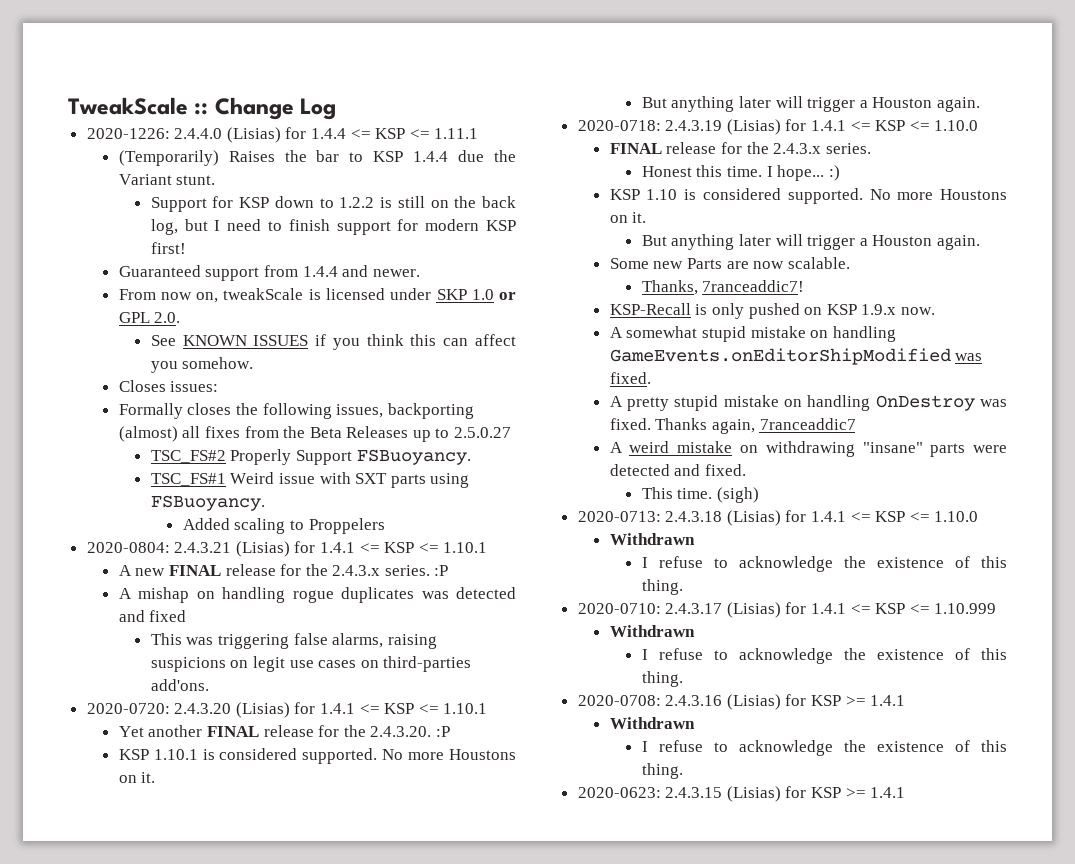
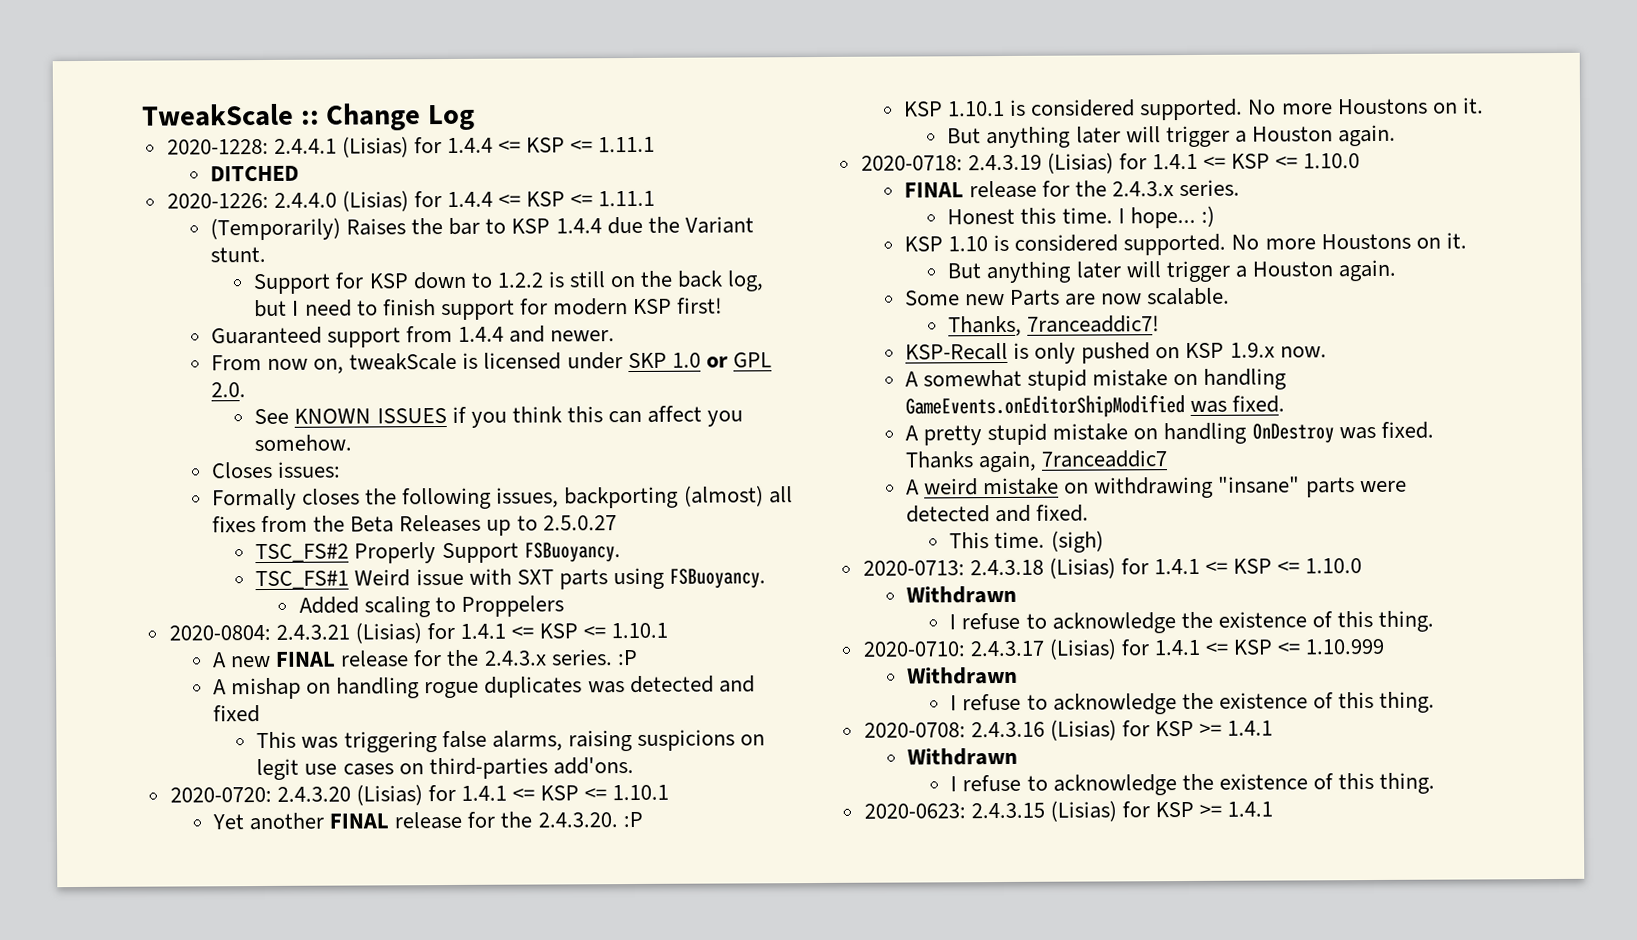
+ 2020-1228: 2.4.4.1 (Lisias) for 1.4.4 <= KSP <= 1.11.1
+ DITCHED

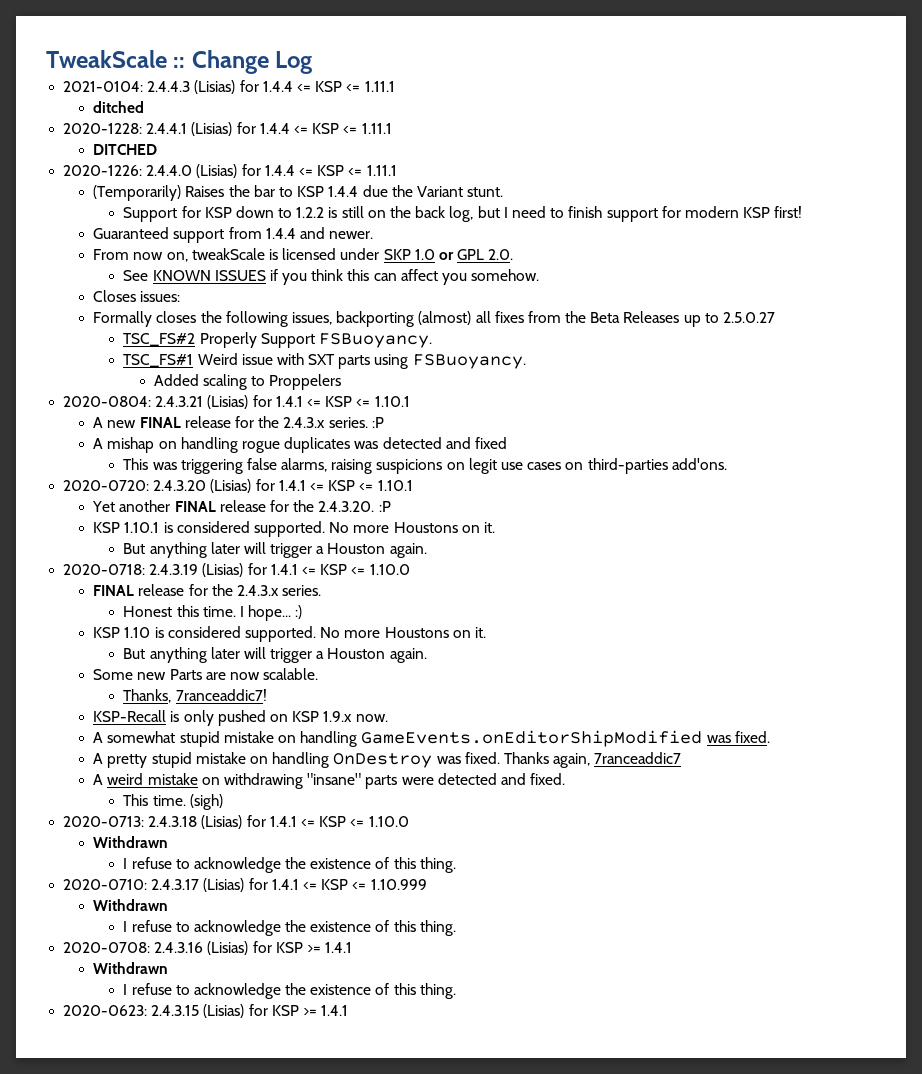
+ 2021-0104: 2.4.4.3 (Lisias) for 1.4.4 <= KSP <= 1.11.1
+ ditched

